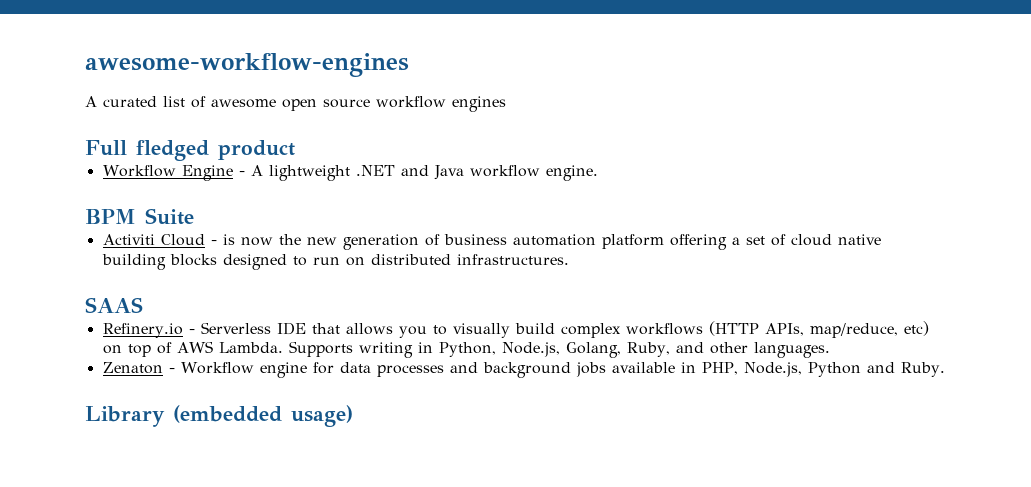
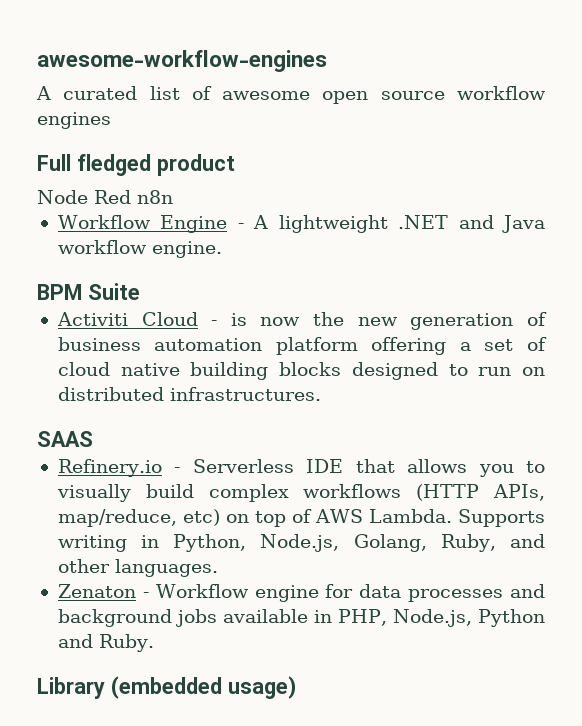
+ Node Red n8n

